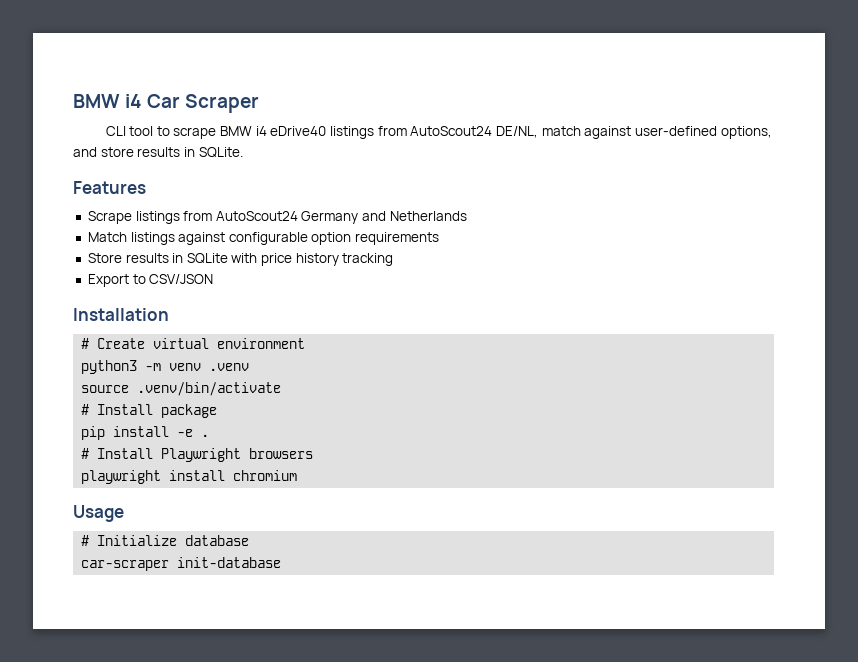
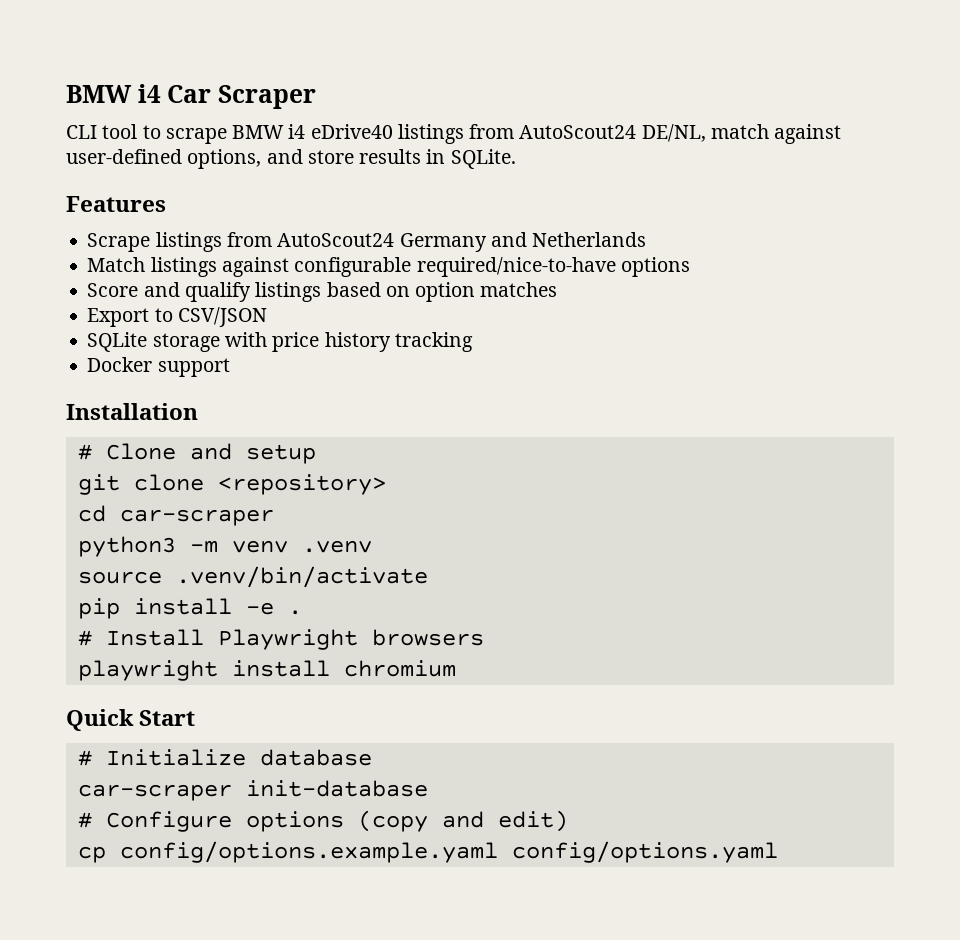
- Match listings against configurable option requirements
- Store results in SQLite with price history tracking
+ Match listings against configurable required/nice-to-have options
+ Score and qualify listings based on option matches
+ Export to CSV/JSON
+ SQLite storage with price history tracking
- Export to CSV/JSON
+ Docker support
- # Create virtual environment
+ # Clone and setup
+ git clone <repository>
+ cd car-scraper
- # Install package
- Usage
+ Quick Start
+ # Configure options (copy and edit)
+ cp config/options.example.yaml config/options.yaml

